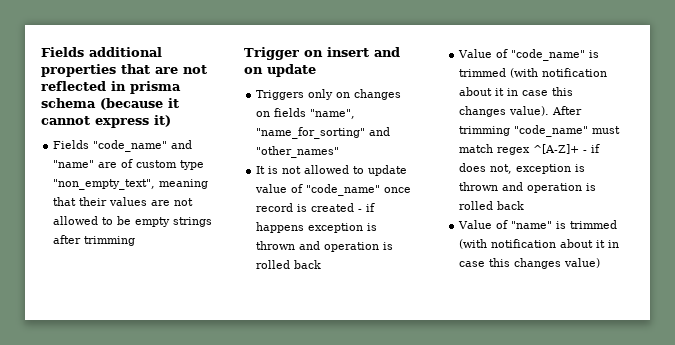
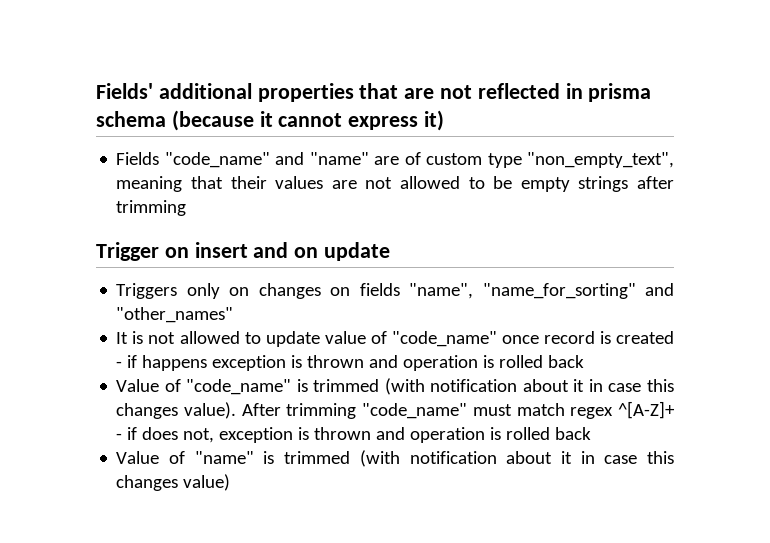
- Fields additional properties that are not reflected in prisma schema (because it cannot express it)
+ Fields' additional properties that are not reflected in prisma schema (because it cannot express it)

